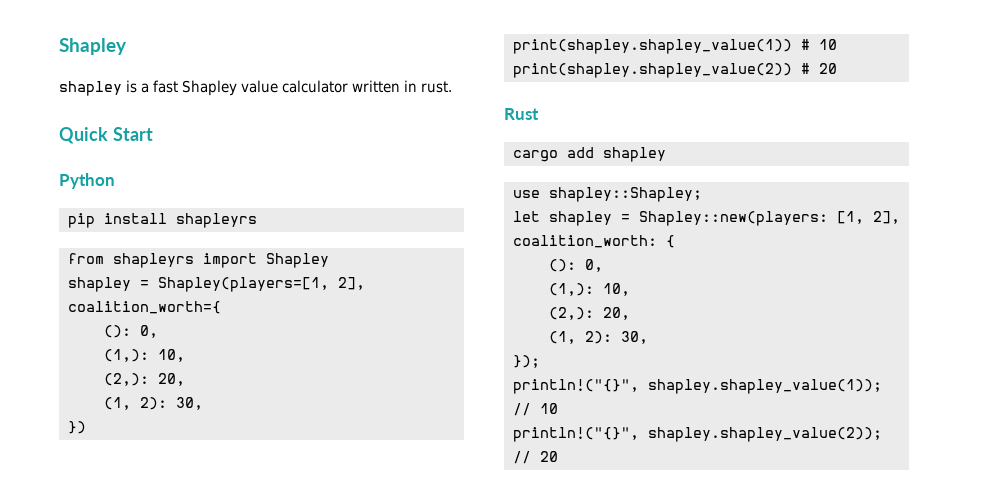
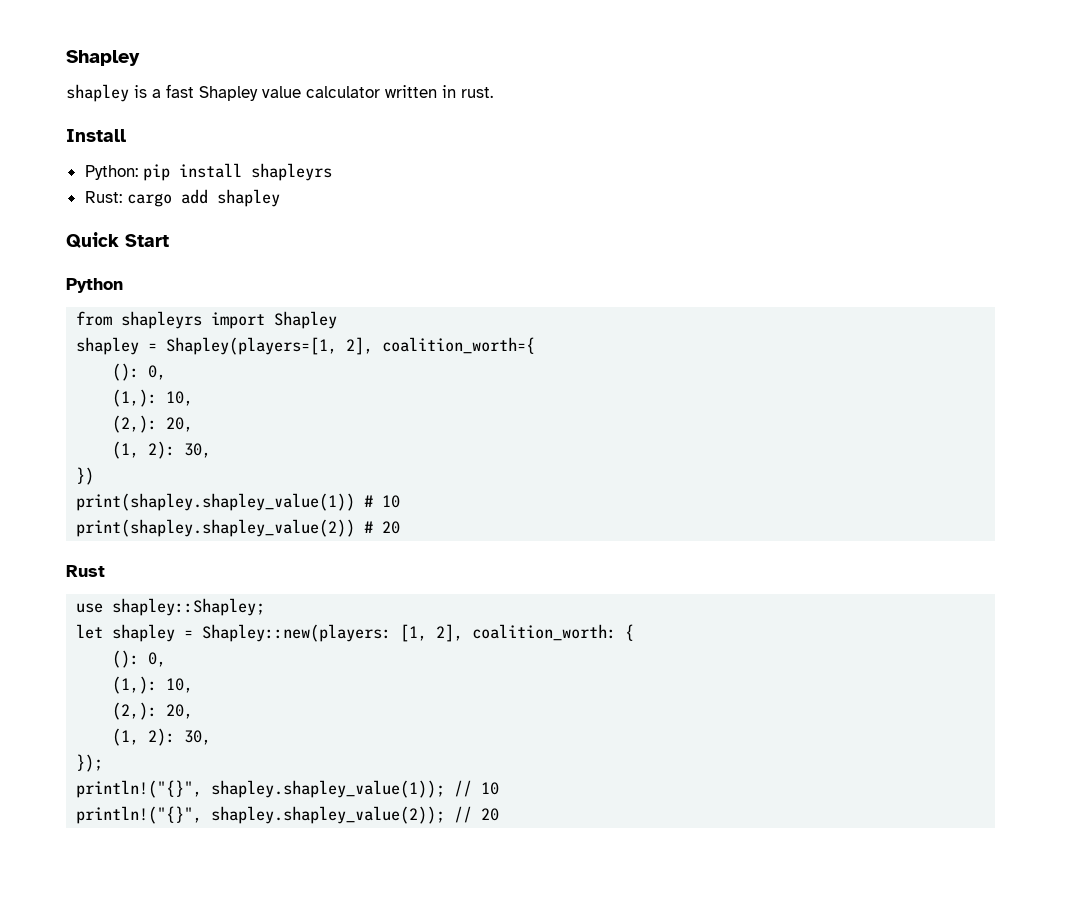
+ Install
+ Python: pip install shapleyrs
+ Rust: cargo add shapley
- pip install shapleyrs
- cargo add shapley

